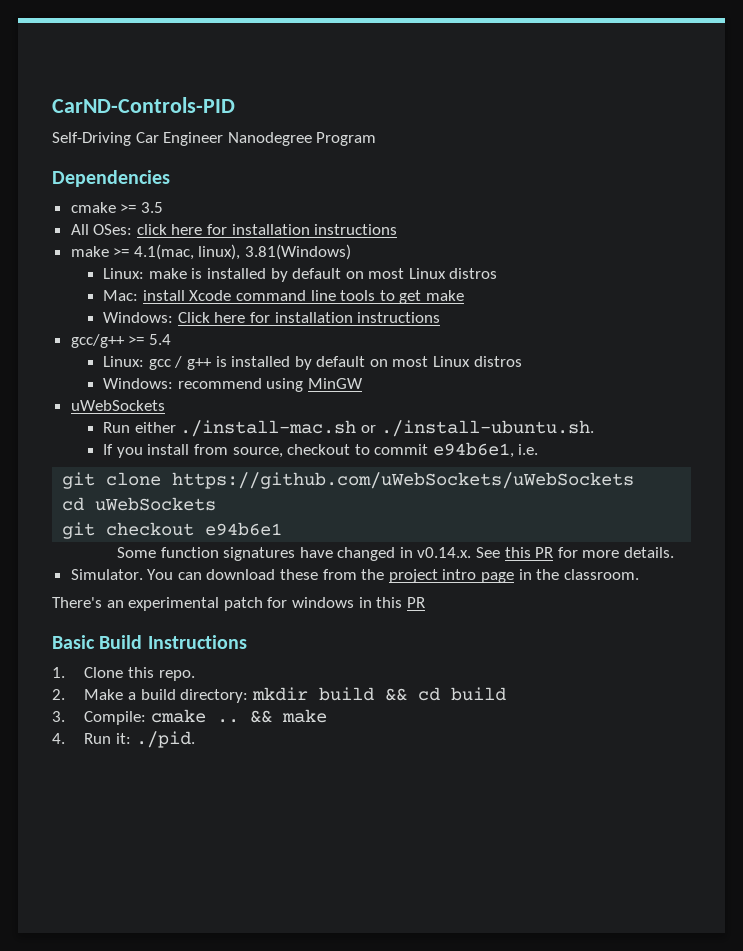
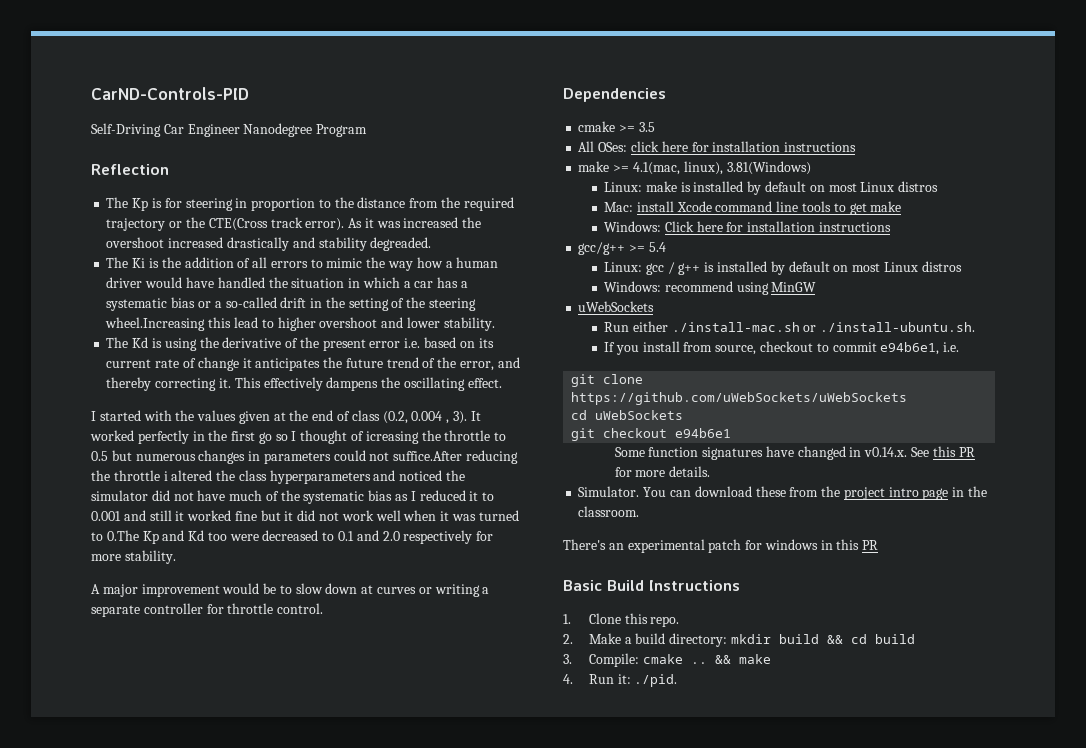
+ Reflection
+ The Kp is for steering in proportion to the distance from the required trajectory or the CTE(Cross track error). As it was increased the overshoot increased drastically and stability degreaded.
+ The Ki is the addition of all errors to mimic the way how a human driver would have handled the situation in which a car has a systematic bias or a so-called drift in the setting of the steering wheel.Increasing this lead to higher overshoot and lower stability.
+ The Kd is using the derivative of the present error i.e. based on its current rate of change it anticipates the future trend of the error, and thereby correcting it. This effectively dampens the oscillating effect.
+ I started with the values given at the end of class (0.2, 0.004 , 3). It worked perfectly in the first go so I thought of icreasing the throttle to 0.5 but numerous changes in parameters could not suffice.After reducing the throttle i altered the class hyperparameters and noticed the simulator did not have much of the systematic bias as I reduced it to 0.001 and still it worked fine but it did not work well when it was turned to 0.The Kp and Kd too were decreased to 0.1 and 2.0 respectively for more stability.
+ A major improvement would be to slow down at curves or writing a separate controller for throttle control.

